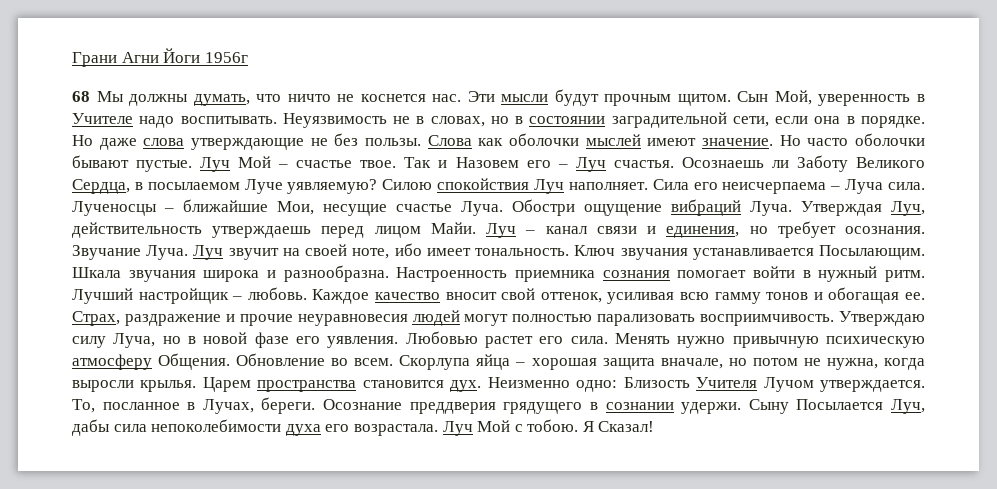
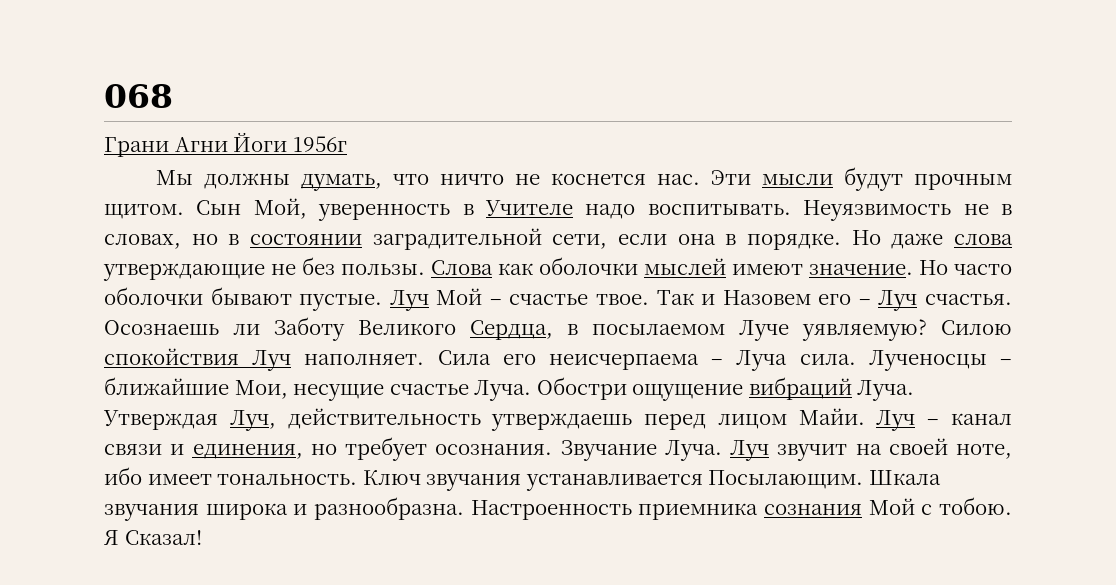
+ 068
- 68 Мы должны думать, что ничто не коснется нас.
+ Мы должны думать, что ничто не коснется нас.
- Настроенность приемника сознания помогает войти в нужный ритм. Лучший настройщик – любовь. Каждое качество вносит свой оттенок, усиливая всю гамму тонов и обогащая ее. Страх, раздражение и прочие неуравновесия людей могут полностью парализовать восприимчивость. Утверждаю силу Луча, но в новой фазе его уявления. Любовью растет его сила. Менять нужно привычную психическую атмосферу Общения. Обновление во всем. Скорлупа яйца – хорошая защита вначале, но потом не нужна, когда выросли крылья. Царем пространства становится дух. Неизменно одно: Близость Учителя Лучом утверждается. То, посланное в Лучах, береги. Осознание преддверия грядущего в сознании удержи. Сыну Посылается Луч, дабы сила непоколебимости духа его возрастала. Луч Мой с тобою.
+ Настроенность приемника сознания Мой с тобою.

